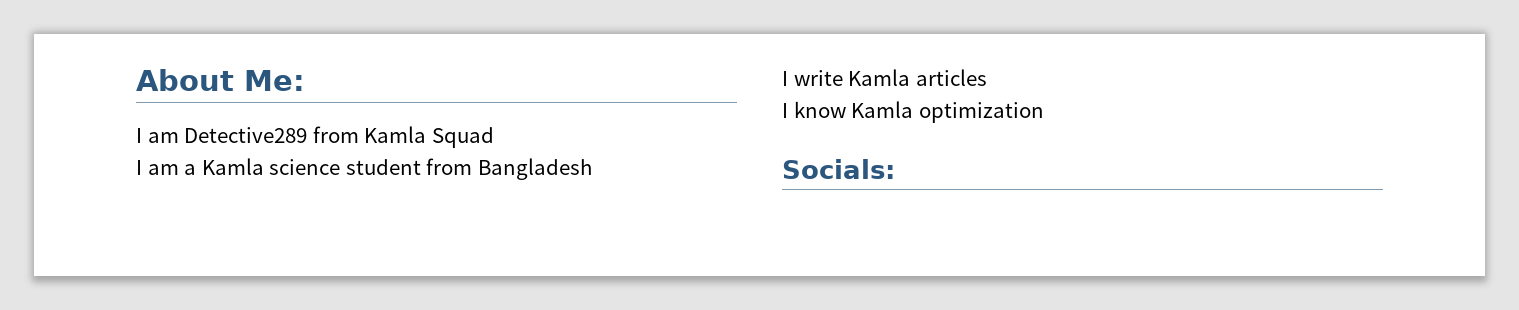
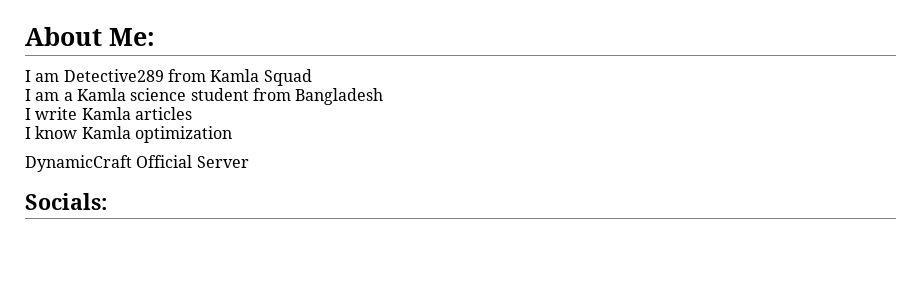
+ DynamicCraft Official Server

